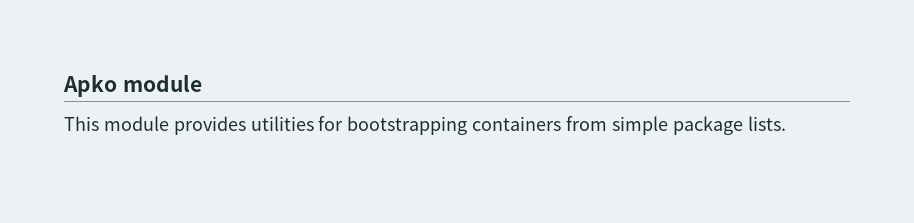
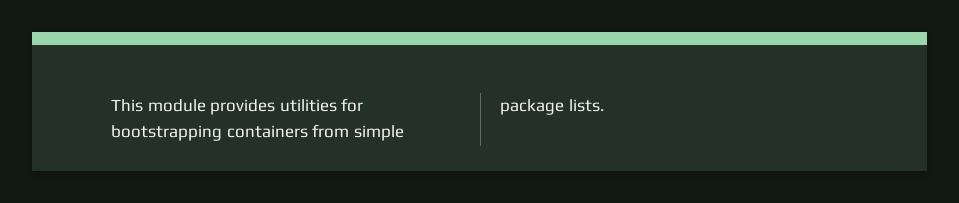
- Apko module

